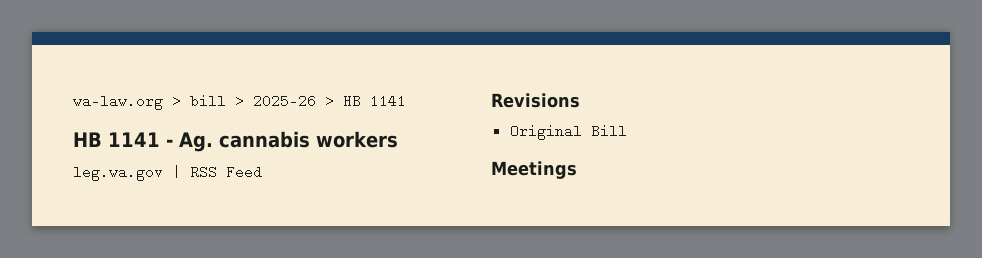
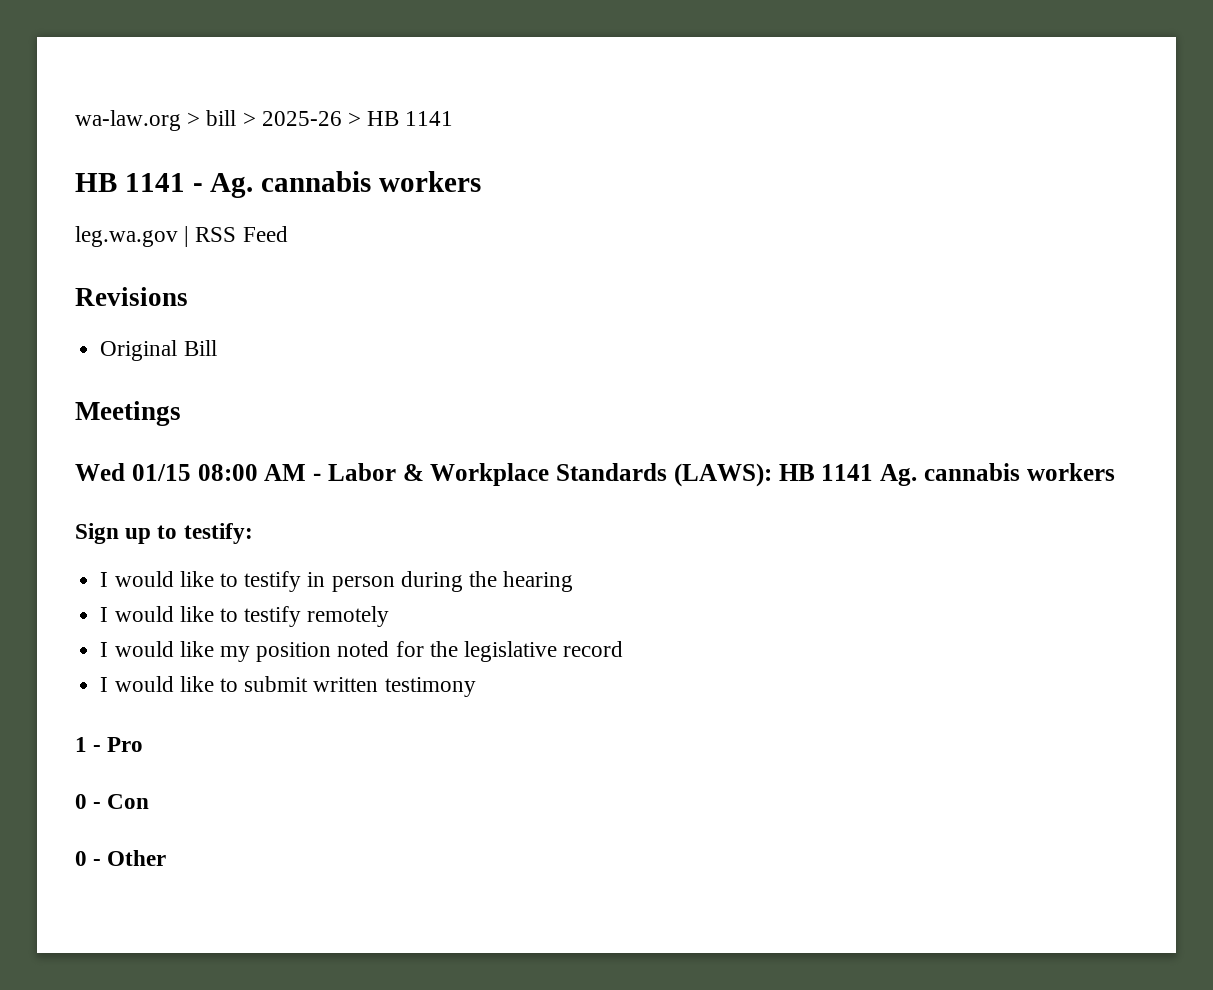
+ Wed 01/15 08:00 AM - Labor & Workplace Standards (LAWS): HB 1141 Ag. cannabis workers
+ Sign up to testify:
+ I would like to testify in person during the hearing
+ I would like to testify remotely
+ I would like my position noted for the legislative record
+ I would like to submit written testimony
+ 1 - Pro
+ 0 - Con
+ 0 - Other

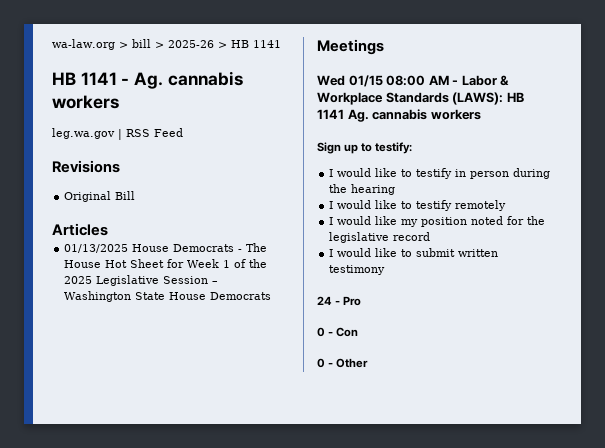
+ Articles
+ 01/13/2025 House Democrats - The House Hot Sheet for Week 1 of the 2025 Legislative Session – Washington State House Democrats
- 1 - Pro
+ 24 - Pro

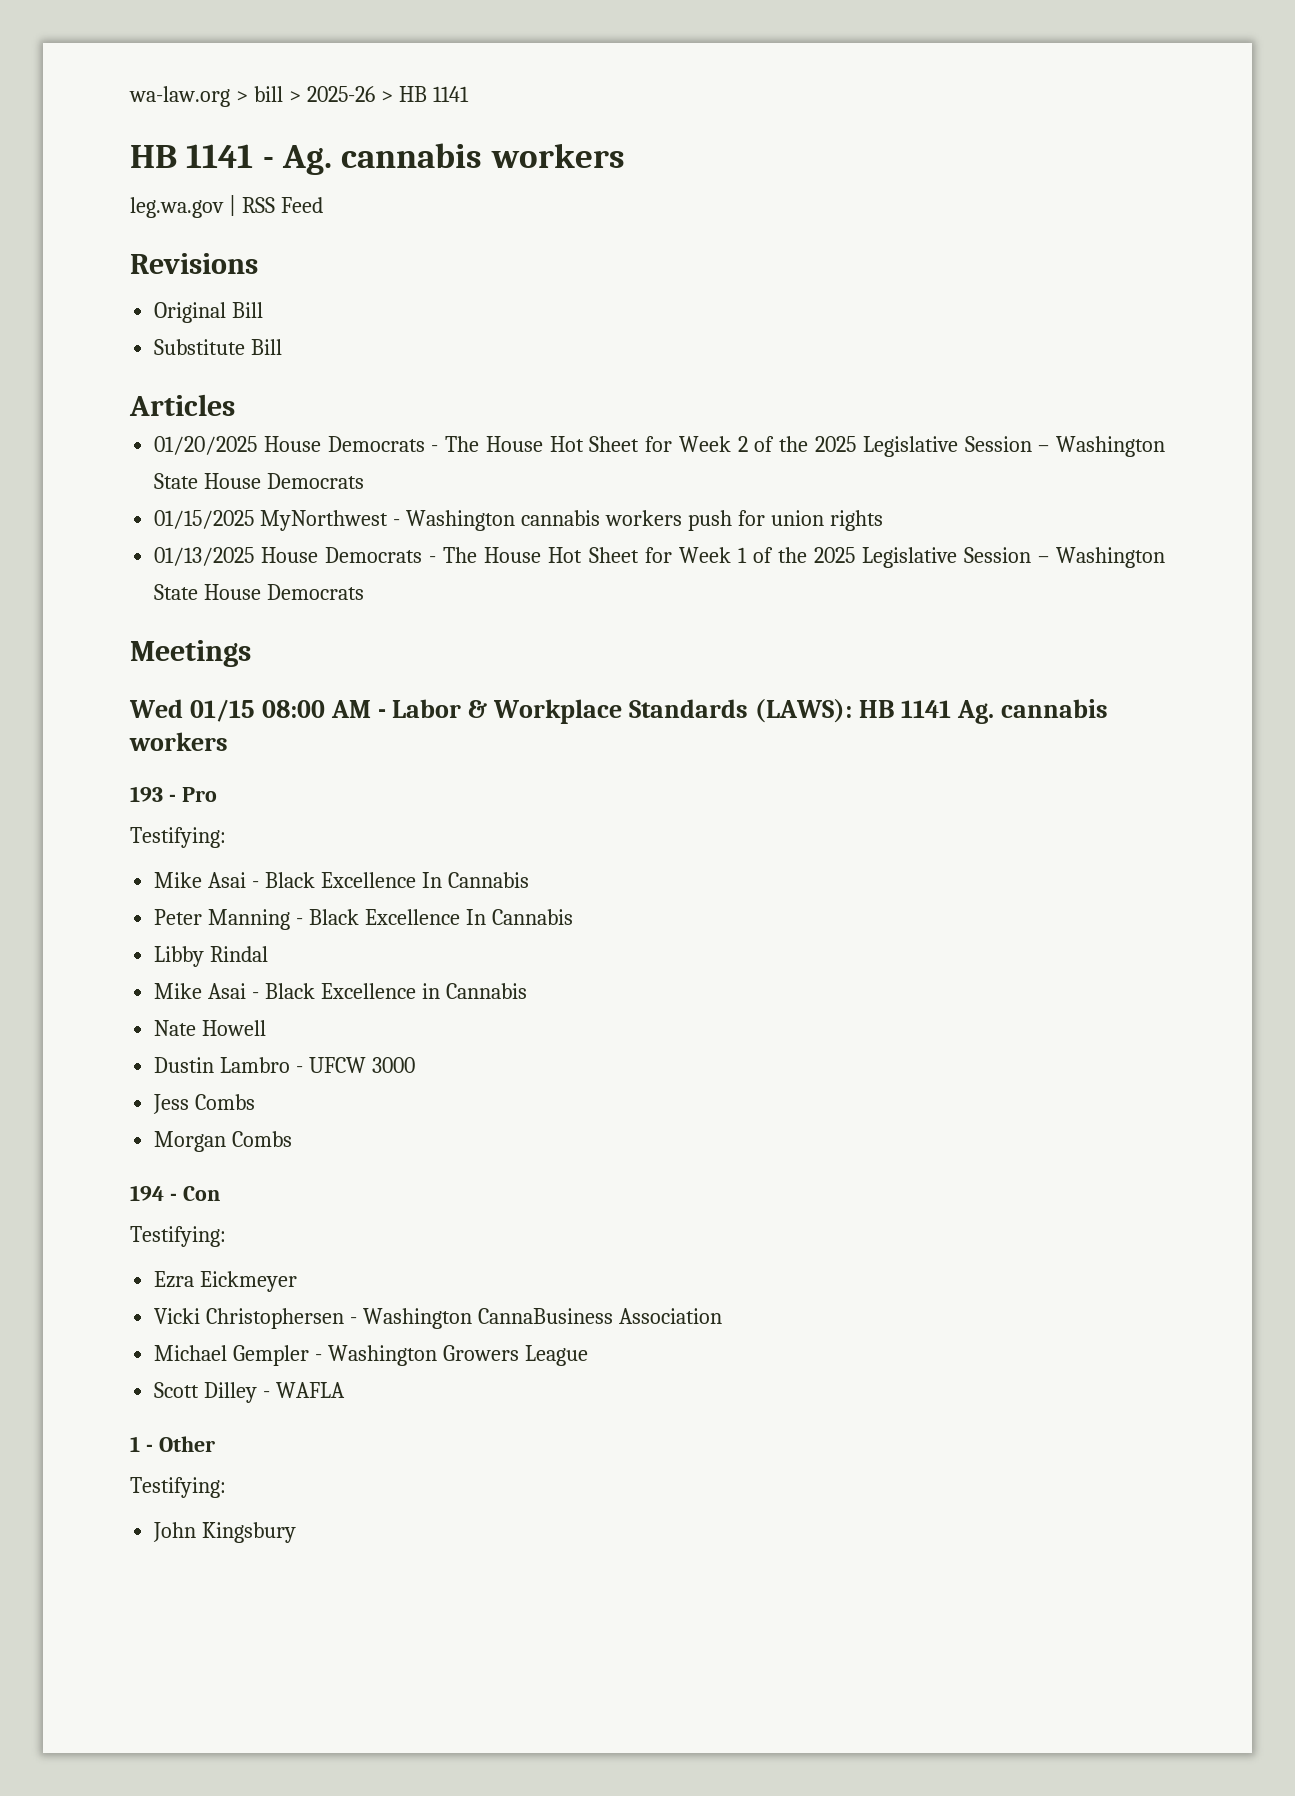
+ Substitute Bill
+ 01/20/2025 House Democrats - The House Hot Sheet for Week 2 of the 2025 Legislative Session – Washington State House Democrats
+ 01/15/2025 MyNorthwest - Washington cannabis workers push for union rights
- Sign up to testify:
- I would like to testify in person during the hearing
- I would like to testify remotely
- I would like my position noted for the legislative record
- I would like to submit written testimony
- 24 - Pro
- 0 - Con
- 0 - Other
+ 193 - Pro
+ Testifying:
+ Mike Asai - Black Excellence In Cannabis
+ Peter Manning - Black Excellence In Cannabis
+ Libby Rindal
+ Mike Asai - Black Excellence in Cannabis
+ Nate Howell
+ Dustin Lambro - UFCW 3000
+ Jess Combs
+ Morgan Combs
+ 194 - Con
+ Testifying:
+ Ezra Eickmeyer
+ Vicki Christophersen - Washington CannaBusiness Association
+ Michael Gempler - Washington Growers League
+ Scott Dilley - WAFLA
+ 1 - Other
+ Testifying:
+ John Kingsbury

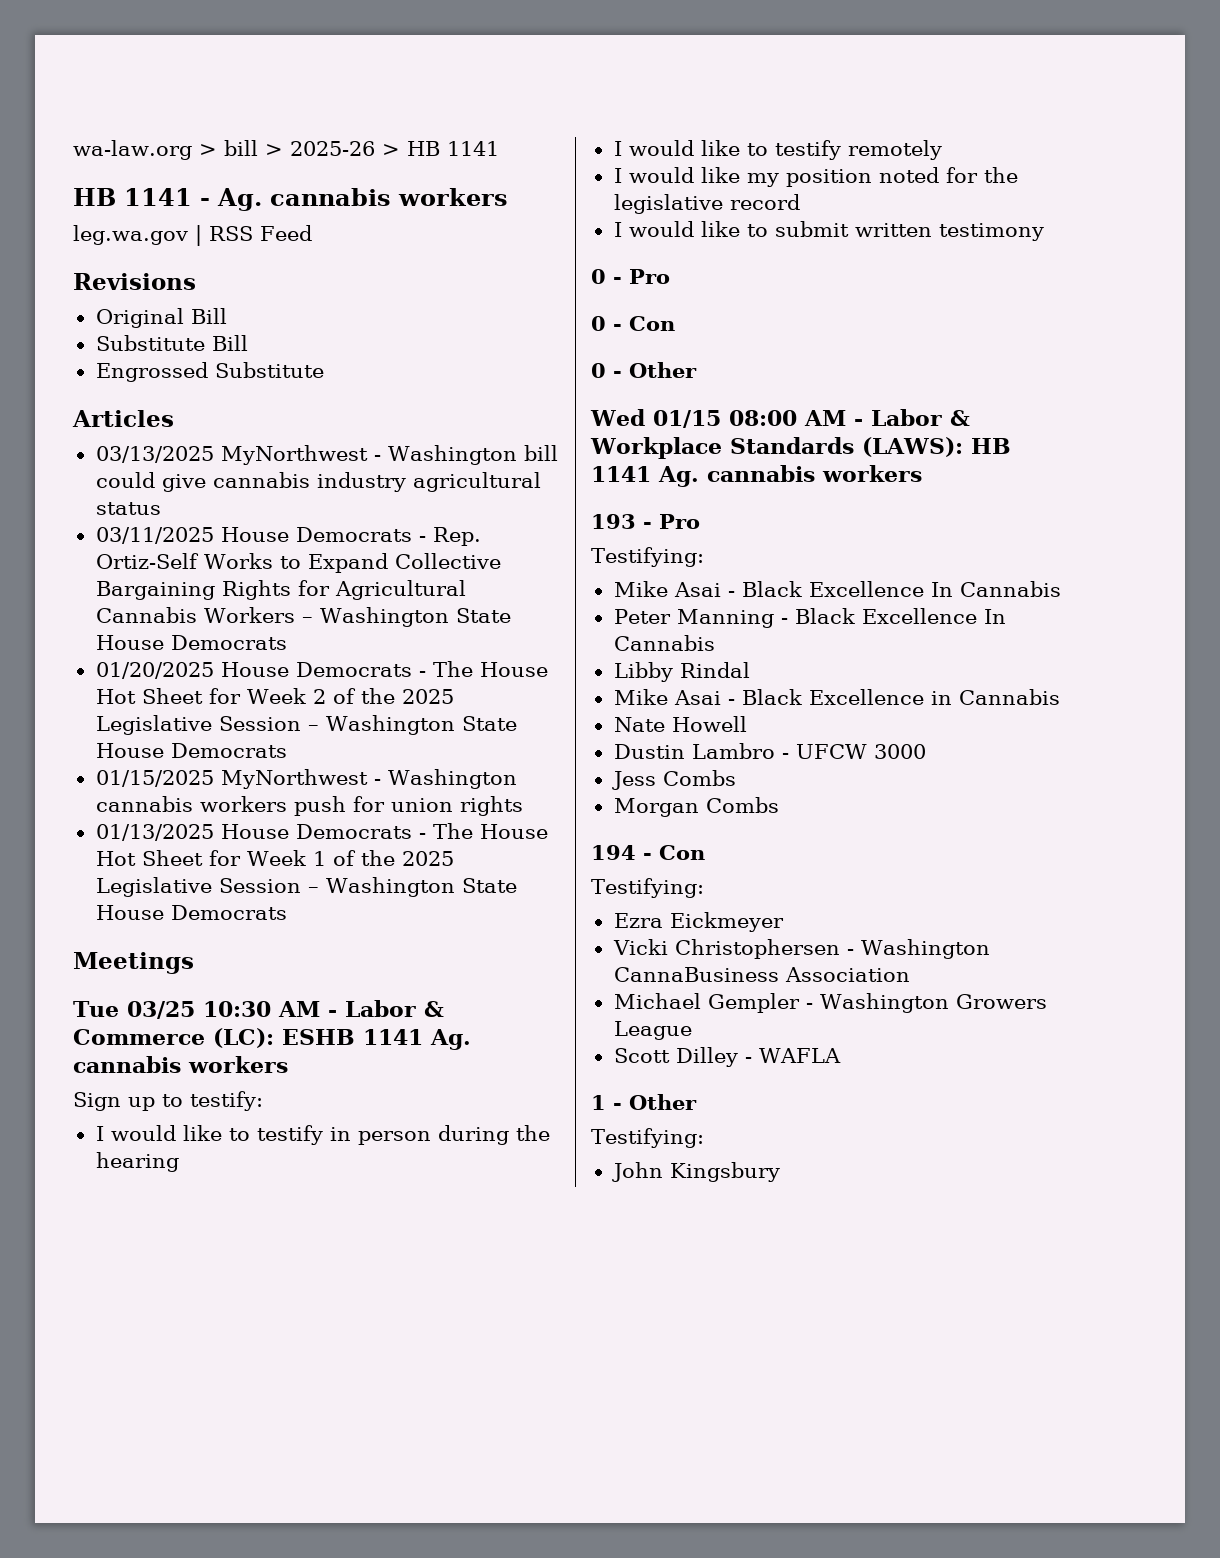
+ Engrossed Substitute
+ 03/13/2025 MyNorthwest - Washington bill could give cannabis industry agricultural status
+ 03/11/2025 House Democrats - Rep. Ortiz-Self Works to Expand Collective Bargaining Rights for Agricultural Cannabis Workers – Washington State House Democrats
+ Tue 03/25 10:30 AM - Labor & Commerce (LC): ESHB 1141 Ag. cannabis workers
+ Sign up to testify:
+ I would like to testify in person during the hearing
+ I would like to testify remotely
+ I would like my position noted for the legislative record
+ I would like to submit written testimony
+ 0 - Pro
+ 0 - Con
+ 0 - Other

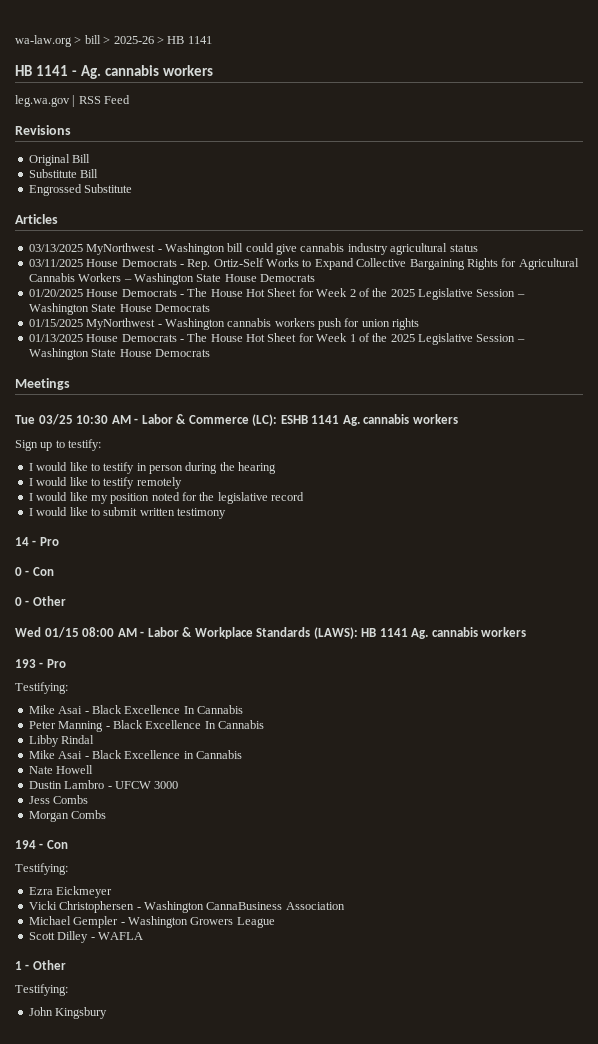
- 0 - Pro
+ 14 - Pro

